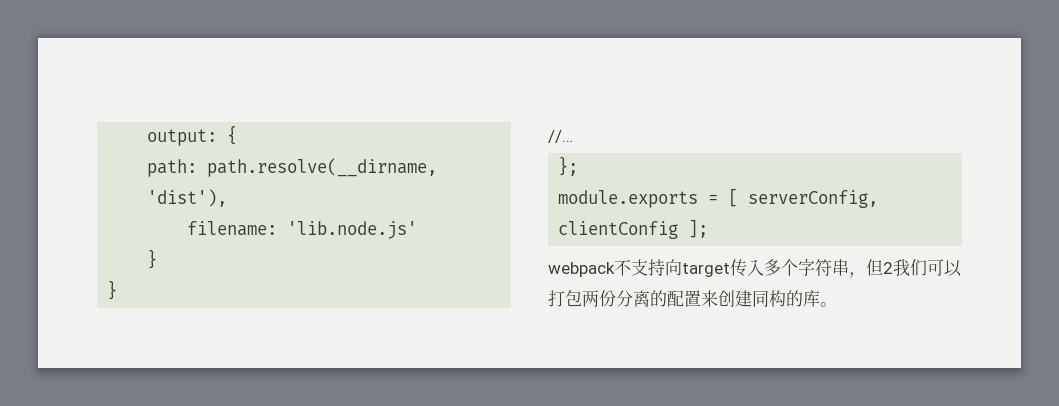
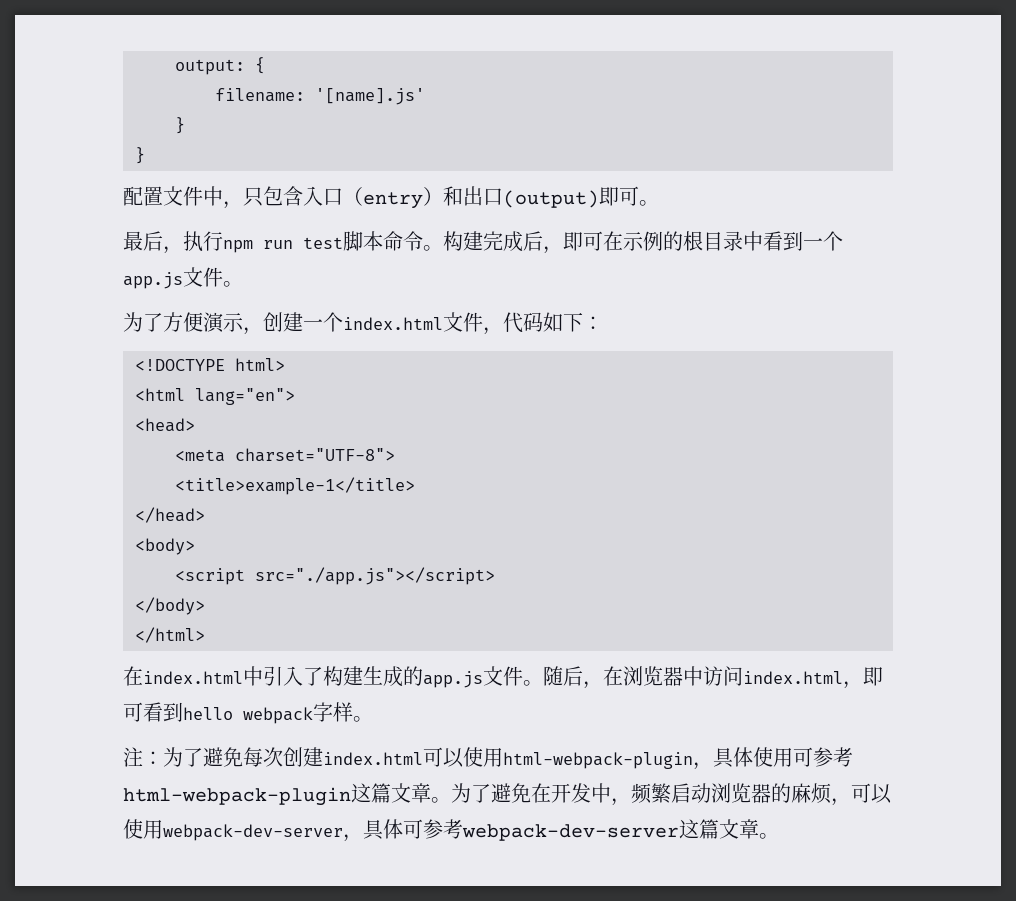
- path: path.resolve(__dirname, 'dist'),
- filename: 'lib.node.js'
+ filename: '[name].js'
- //…
- };
- module.exports = [ serverConfig, clientConfig ];
- webpack不支持向target传入多个字符串，但2我们可以打包两份分离的配置来创建同构的库。
+ 配置文件中，只包含入口（entry）和出口(output)即可。
+ 最后，执行npm run test脚本命令。构建完成后，即可在示例的根目录中看到一个app.js文件。
+ 为了方便演示，创建一个index.html文件，代码如下：
+ <!DOCTYPE html>
+ <html lang="en">
+ <head>
+ <meta charset="UTF-8">
+ <title>example-1</title>
+ </head>
+ <body>
+ <script src="./app.js"></script>
+ </body>
+ </html>
+ 在index.html中引入了构建生成的app.js文件。随后，在浏览器中访问index.html，即可看到hello webpack字样。
+ 注：为了避免每次创建index.html可以使用html-webpack-plugin，具体使用可参考html-webpack-plugin这篇文章。为了避免在开发中，频繁启动浏览器的麻烦，可以使用webpack-dev-server，具体可参考webpack-dev-server这篇文章。

